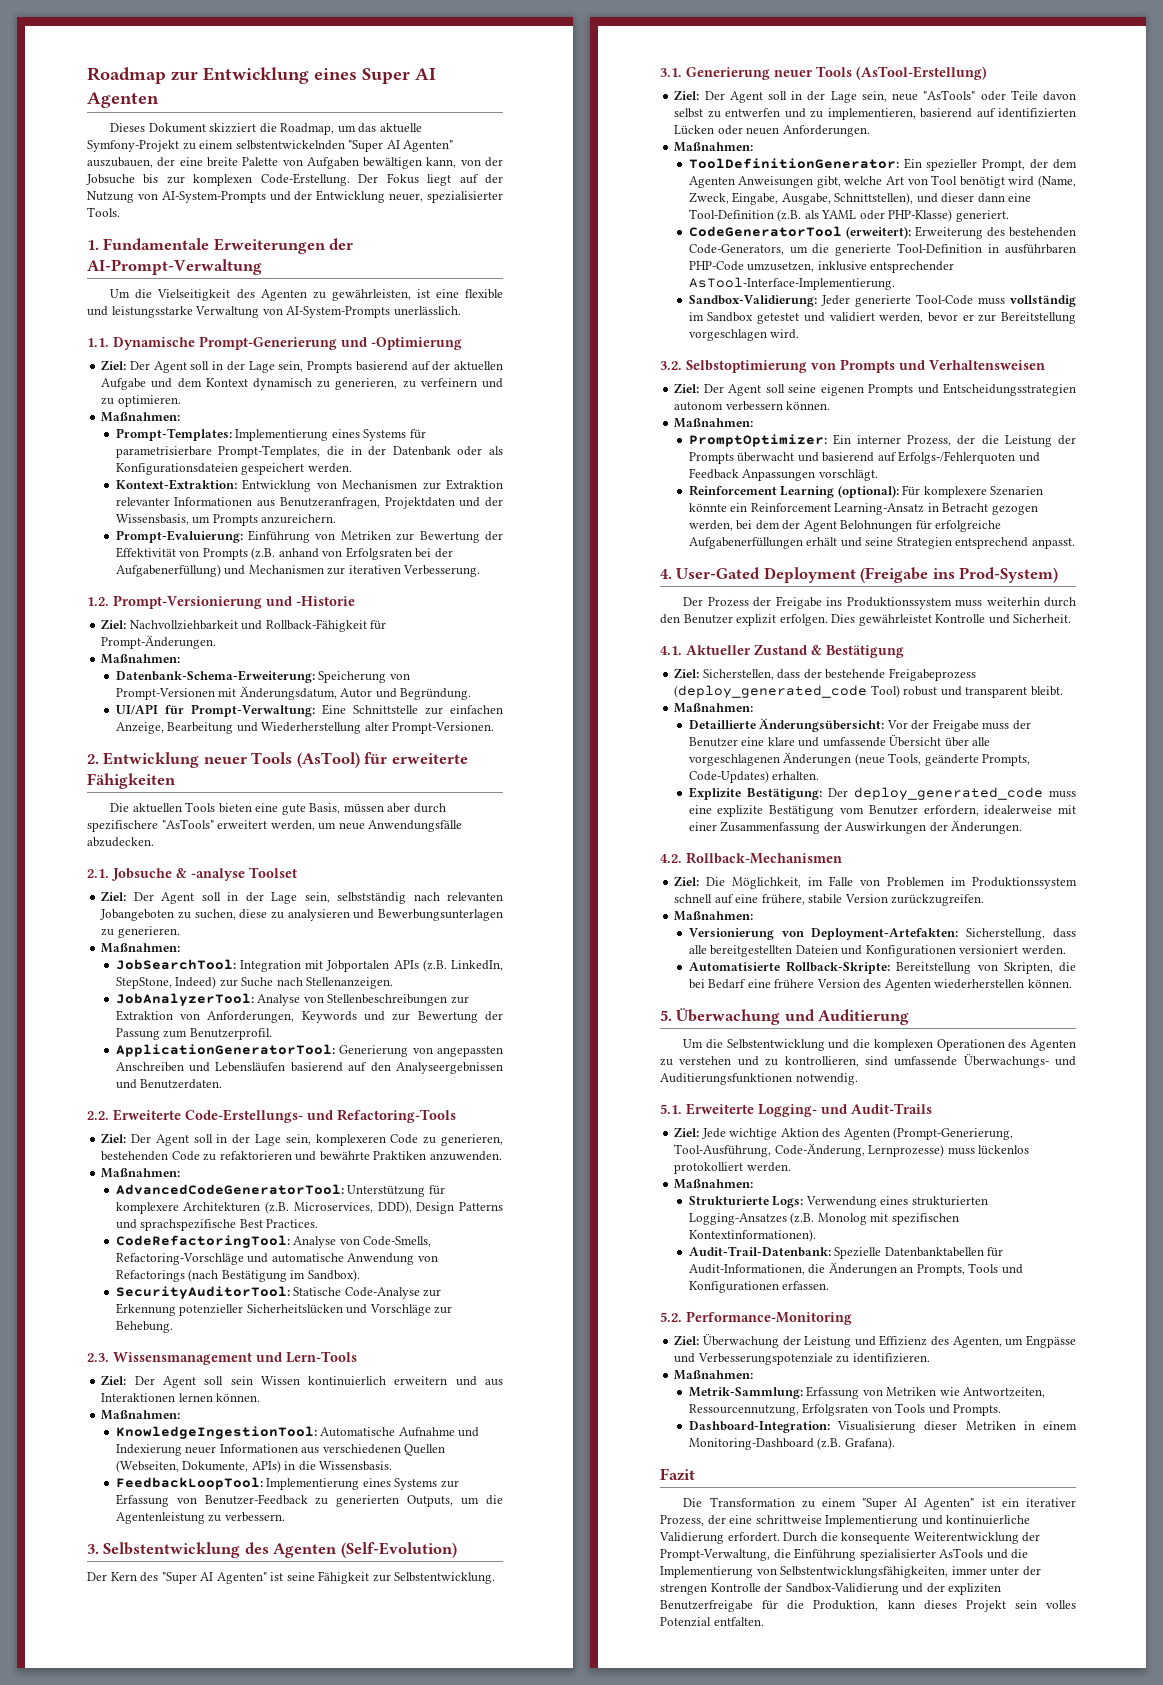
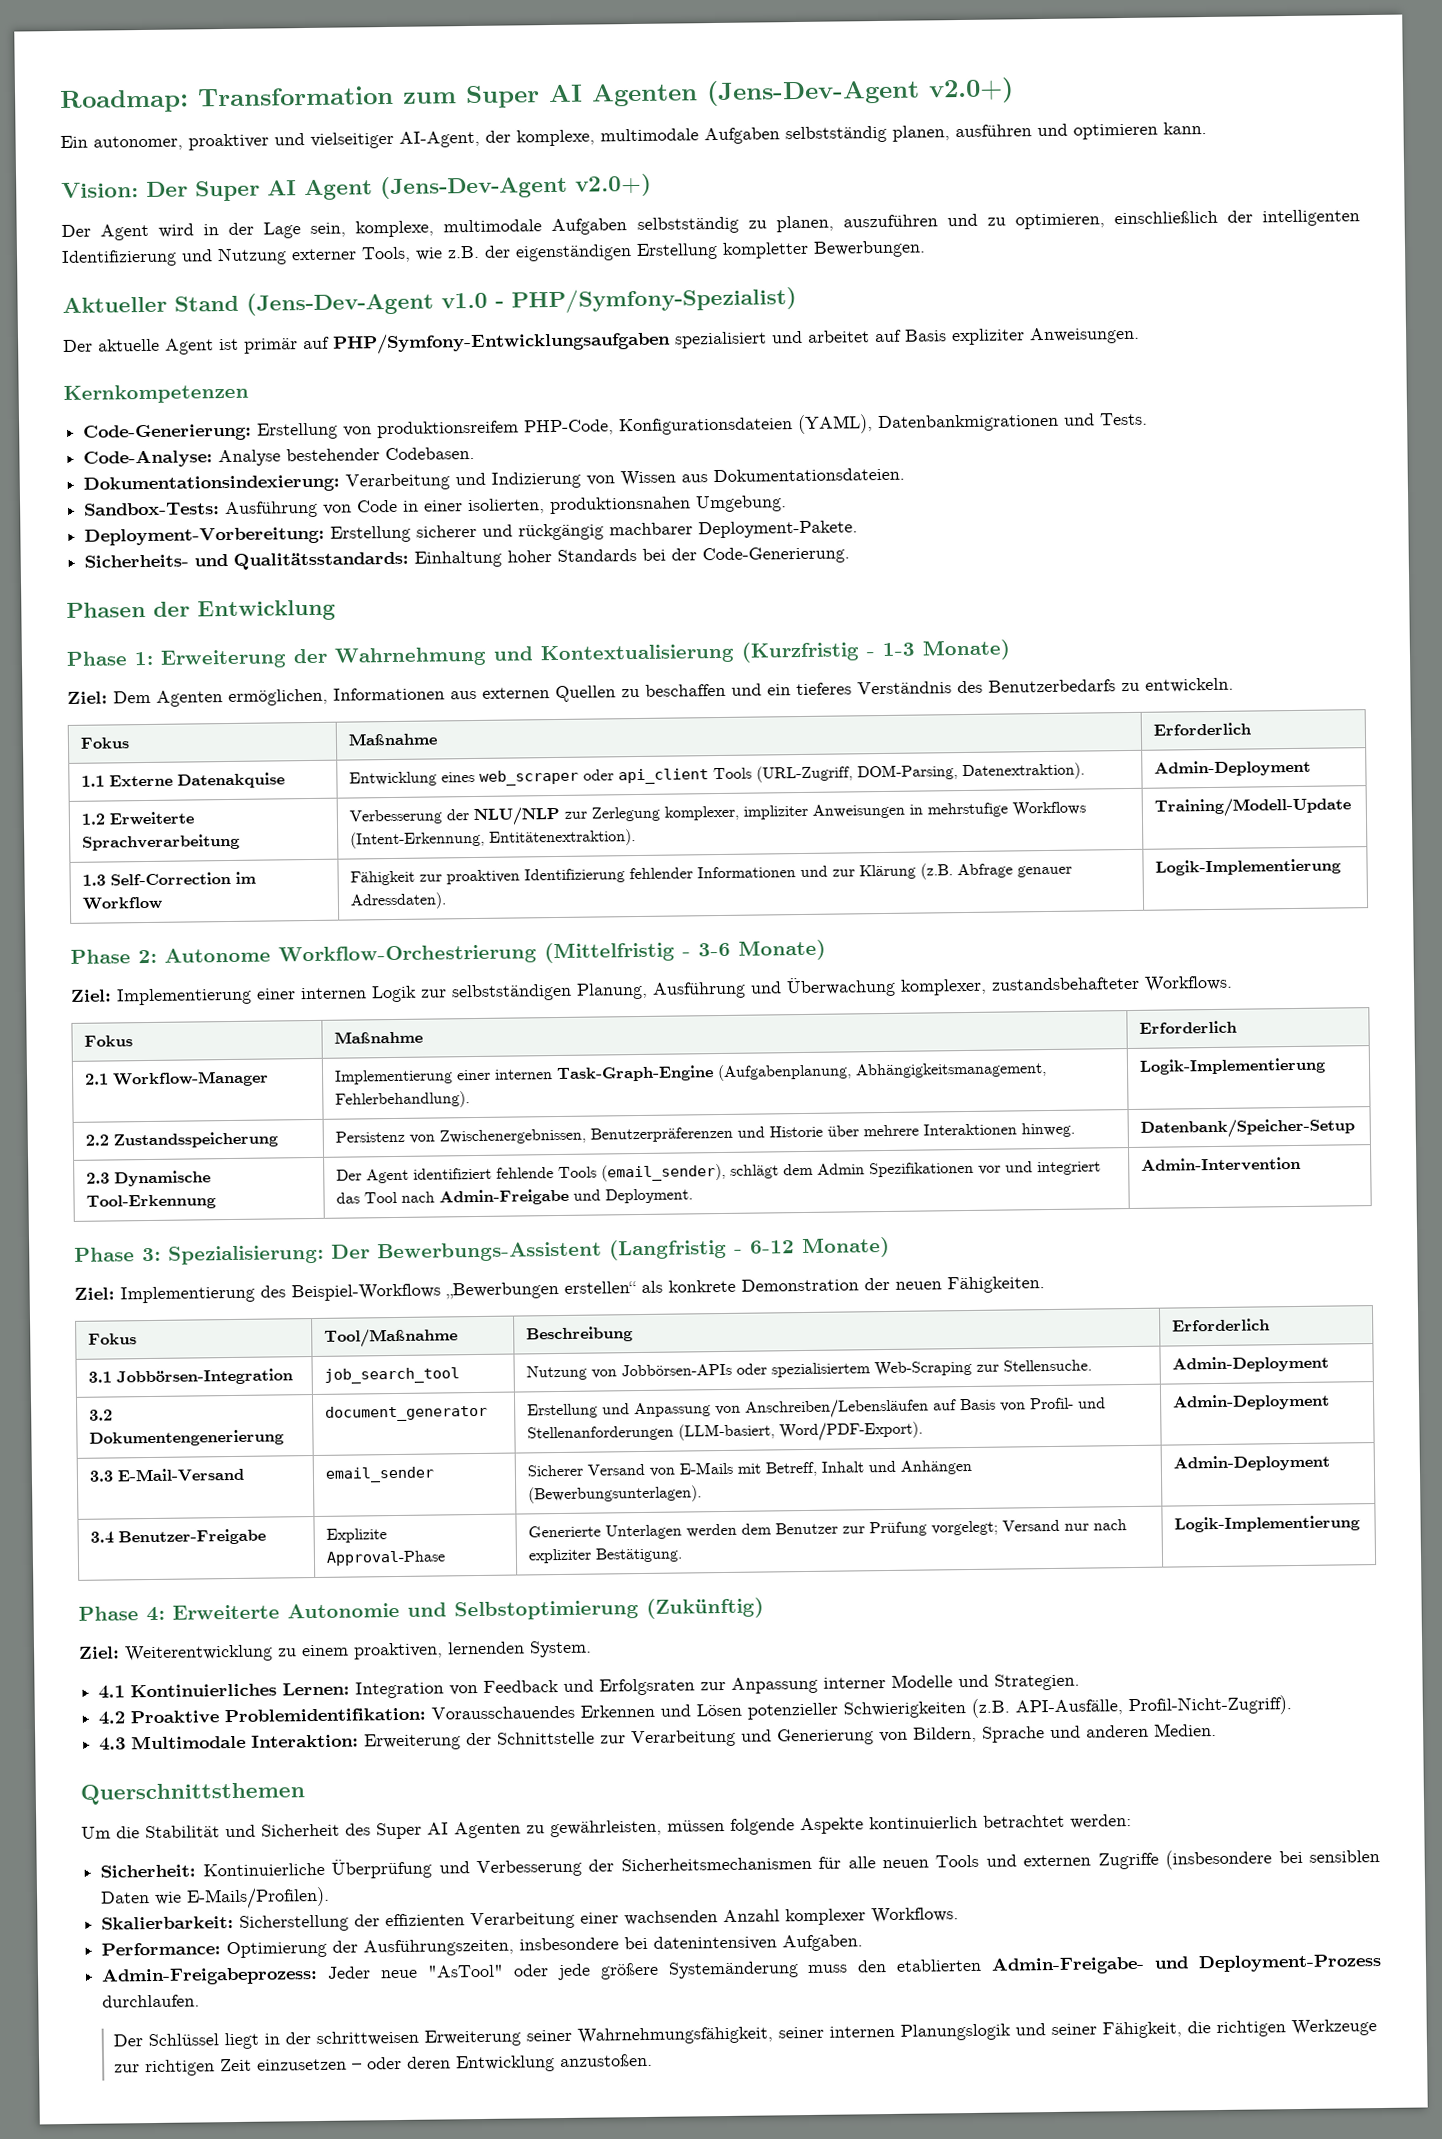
- Roadmap zur Entwicklung eines Super AI Agenten
- Dieses Dokument skizziert die Roadmap, um das aktuelle Symfony-Projekt zu einem selbstentwickelnden "Super AI Agenten" auszubauen, der eine breite Palette von Aufgaben bewältigen kann, von der Jobsuche bis zur komplexen Code-Erstellung. Der Fokus liegt auf der Nutzung von AI-System-Prompts und der Entwicklung neuer, spezialisierter Tools.
- 1. Fundamentale Erweiterungen der AI-Prompt-Verwaltung
- Um die Vielseitigkeit des Agenten zu gewährleisten, ist eine flexible und leistungsstarke Verwaltung von AI-System-Prompts unerlässlich.
- 1.1. Dynamische Prompt-Generierung und -Optimierung
- Ziel: Der Agent soll in der Lage sein, Prompts basierend auf der aktuellen Aufgabe und dem Kontext dynamisch zu generieren, zu verfeinern und zu optimieren.
- Maßnahmen:
- Prompt-Templates: Implementierung eines Systems für parametrisierbare Prompt-Templates, die in der Datenbank oder als Konfigurationsdateien gespeichert werden.
- Kontext-Extraktion: Entwicklung von Mechanismen zur Extraktion relevanter Informationen aus Benutzeranfragen, Projektdaten und der Wissensbasis, um Prompts anzureichern.
- Prompt-Evaluierung: Einführung von Metriken zur Bewertung der Effektivität von Prompts (z.B. anhand von Erfolgsraten bei der Aufgabenerfüllung) und Mechanismen zur iterativen Verbesserung.
- 1.2. Prompt-Versionierung und -Historie
- Ziel: Nachvollziehbarkeit und Rollback-Fähigkeit für Prompt-Änderungen.
- Maßnahmen:
- Datenbank-Schema-Erweiterung: Speicherung von Prompt-Versionen mit Änderungsdatum, Autor und Begründung.
- UI/API für Prompt-Verwaltung: Eine Schnittstelle zur einfachen Anzeige, Bearbeitung und Wiederherstellung alter Prompt-Versionen.
- 2. Entwicklung neuer Tools (AsTool) für erweiterte Fähigkeiten
- Die aktuellen Tools bieten eine gute Basis, müssen aber durch spezifischere "AsTools" erweitert werden, um neue Anwendungsfälle abzudecken.
- 2.1. Jobsuche & -analyse Toolset
- Ziel: Der Agent soll in der Lage sein, selbstständig nach relevanten Jobangeboten zu suchen, diese zu analysieren und Bewerbungsunterlagen zu generieren.
- Maßnahmen:
- JobSearchTool: Integration mit Jobportalen APIs (z.B. LinkedIn, StepStone, Indeed) zur Suche nach Stellenanzeigen.
- JobAnalyzerTool: Analyse von Stellenbeschreibungen zur Extraktion von Anforderungen, Keywords und zur Bewertung der Passung zum Benutzerprofil.
- ApplicationGeneratorTool: Generierung von angepassten Anschreiben und Lebensläufen basierend auf den Analyseergebnissen und Benutzerdaten.
- 2.2. Erweiterte Code-Erstellungs- und Refactoring-Tools
- Ziel: Der Agent soll in der Lage sein, komplexeren Code zu generieren, bestehenden Code zu refaktorieren und bewährte Praktiken anzuwenden.
- Maßnahmen:
- AdvancedCodeGeneratorTool: Unterstützung für komplexere Architekturen (z.B. Microservices, DDD), Design Patterns und sprachspezifische Best Practices.
- CodeRefactoringTool: Analyse von Code-Smells, Refactoring-Vorschläge und automatische Anwendung von Refactorings (nach Bestätigung im Sandbox).
- SecurityAuditorTool: Statische Code-Analyse zur Erkennung potenzieller Sicherheitslücken und Vorschläge zur Behebung.
- 2.3. Wissensmanagement und Lern-Tools
- Ziel: Der Agent soll sein Wissen kontinuierlich erweitern und aus Interaktionen lernen können.
- Maßnahmen:
- KnowledgeIngestionTool: Automatische Aufnahme und Indexierung neuer Informationen aus verschiedenen Quellen (Webseiten, Dokumente, APIs) in die Wissensbasis.
- FeedbackLoopTool: Implementierung eines Systems zur Erfassung von Benutzer-Feedback zu generierten Outputs, um die Agentenleistung zu verbessern.
- 3. Selbstentwicklung des Agenten (Self-Evolution)
- Der Kern des "Super AI Agenten" ist seine Fähigkeit zur Selbstentwicklung.
- 3.1. Generierung neuer Tools (AsTool-Erstellung)
- Ziel: Der Agent soll in der Lage sein, neue "AsTools" oder Teile davon selbst zu entwerfen und zu implementieren, basierend auf identifizierten Lücken oder neuen Anforderungen.
- Maßnahmen:
- ToolDefinitionGenerator: Ein spezieller Prompt, der dem Agenten Anweisungen gibt, welche Art von Tool benötigt wird (Name, Zweck, Eingabe, Ausgabe, Schnittstellen), und dieser dann eine Tool-Definition (z.B. als YAML oder PHP-Klasse) generiert.
- CodeGeneratorTool (erweitert): Erweiterung des bestehenden Code-Generators, um die generierte Tool-Definition in ausführbaren PHP-Code umzusetzen, inklusive entsprechender AsTool-Interface-Implementierung.
- Sandbox-Validierung: Jeder generierte Tool-Code muss vollständig im Sandbox getestet und validiert werden, bevor er zur Bereitstellung vorgeschlagen wird.
- 3.2. Selbstoptimierung von Prompts und Verhaltensweisen
- Ziel: Der Agent soll seine eigenen Prompts und Entscheidungsstrategien autonom verbessern können.
- Maßnahmen:
- PromptOptimizer: Ein interner Prozess, der die Leistung der Prompts überwacht und basierend auf Erfolgs-/Fehlerquoten und Feedback Anpassungen vorschlägt.
- Reinforcement Learning (optional): Für komplexere Szenarien könnte ein Reinforcement Learning-Ansatz in Betracht gezogen werden, bei dem der Agent Belohnungen für erfolgreiche Aufgabenerfüllungen erhält und seine Strategien entsprechend anpasst.
- 4. User-Gated Deployment (Freigabe ins Prod-System)
- Der Prozess der Freigabe ins Produktionssystem muss weiterhin durch den Benutzer explizit erfolgen. Dies gewährleistet Kontrolle und Sicherheit.
- 4.1. Aktueller Zustand & Bestätigung
- Ziel: Sicherstellen, dass der bestehende Freigabeprozess (deploy_generated_code Tool) robust und transparent bleibt.
- Maßnahmen:
- Detaillierte Änderungsübersicht: Vor der Freigabe muss der Benutzer eine klare und umfassende Übersicht über alle vorgeschlagenen Änderungen (neue Tools, geänderte Prompts, Code-Updates) erhalten.
- Explizite Bestätigung: Der deploy_generated_code muss eine explizite Bestätigung vom Benutzer erfordern, idealerweise mit einer Zusammenfassung der Auswirkungen der Änderungen.
- 4.2. Rollback-Mechanismen
- Ziel: Die Möglichkeit, im Falle von Problemen im Produktionssystem schnell auf eine frühere, stabile Version zurückzugreifen.
- Maßnahmen:
- Versionierung von Deployment-Artefakten: Sicherstellung, dass alle bereitgestellten Dateien und Konfigurationen versioniert werden.
- Automatisierte Rollback-Skripte: Bereitstellung von Skripten, die bei Bedarf eine frühere Version des Agenten wiederherstellen können.
- 5. Überwachung und Auditierung
- Um die Selbstentwicklung und die komplexen Operationen des Agenten zu verstehen und zu kontrollieren, sind umfassende Überwachungs- und Auditierungsfunktionen notwendig.
- 5.1. Erweiterte Logging- und Audit-Trails
- Ziel: Jede wichtige Aktion des Agenten (Prompt-Generierung, Tool-Ausführung, Code-Änderung, Lernprozesse) muss lückenlos protokolliert werden.
- Maßnahmen:
- Strukturierte Logs: Verwendung eines strukturierten Logging-Ansatzes (z.B. Monolog mit spezifischen Kontextinformationen).
- Audit-Trail-Datenbank: Spezielle Datenbanktabellen für Audit-Informationen, die Änderungen an Prompts, Tools und Konfigurationen erfassen.
- 5.2. Performance-Monitoring
- Ziel: Überwachung der Leistung und Effizienz des Agenten, um Engpässe und Verbesserungspotenziale zu identifizieren.
- Maßnahmen:
- Metrik-Sammlung: Erfassung von Metriken wie Antwortzeiten, Ressourcennutzung, Erfolgsraten von Tools und Prompts.
- Dashboard-Integration: Visualisierung dieser Metriken in einem Monitoring-Dashboard (z.B. Grafana).
- Fazit
- Die Transformation zu einem "Super AI Agenten" ist ein iterativer Prozess, der eine schrittweise Implementierung und kontinuierliche Validierung erfordert. Durch die konsequente Weiterentwicklung der Prompt-Verwaltung, die Einführung spezialisierter AsTools und die Implementierung von Selbstentwicklungsfähigkeiten, immer unter der strengen Kontrolle der Sandbox-Validierung und der expliziten Benutzerfreigabe für die Produktion, kann dieses Projekt sein volles Potenzial entfalten.
+ Roadmap: Transformation zum Super AI Agenten (Jens-Dev-Agent v2.0+)
+ Ein autonomer, proaktiver und vielseitiger AI-Agent, der komplexe, multimodale Aufgaben selbstständig planen, ausführen und optimieren kann.
+ Vision: Der Super AI Agent (Jens-Dev-Agent v2.0+)
+ Der Agent wird in der Lage sein, komplexe, multimodale Aufgaben selbstständig zu planen, auszuführen und zu optimieren, einschließlich der intelligenten Identifizierung und Nutzung externer Tools, wie z.B. der eigenständigen Erstellung kompletter Bewerbungen.
+ Aktueller Stand (Jens-Dev-Agent v1.0 - PHP/Symfony-Spezialist)
+ Der aktuelle Agent ist primär auf PHP/Symfony-Entwicklungsaufgaben spezialisiert und arbeitet auf Basis expliziter Anweisungen.
+ Kernkompetenzen
+ Code-Generierung: Erstellung von produktionsreifem PHP-Code, Konfigurationsdateien (YAML), Datenbankmigrationen und Tests.
+ Code-Analyse: Analyse bestehender Codebasen.
+ Dokumentationsindexierung: Verarbeitung und Indizierung von Wissen aus Dokumentationsdateien.
+ Sandbox-Tests: Ausführung von Code in einer isolierten, produktionsnahen Umgebung.
+ Deployment-Vorbereitung: Erstellung sicherer und rückgängig machbarer Deployment-Pakete.
+ Sicherheits- und Qualitätsstandards: Einhaltung hoher Standards bei der Code-Generierung.
+ Phasen der Entwicklung
+ Phase 1: Erweiterung der Wahrnehmung und Kontextualisierung (Kurzfristig - 1-3 Monate)
+ Ziel: Dem Agenten ermöglichen, Informationen aus externen Quellen zu beschaffen und ein tieferes Verständnis des Benutzerbedarfs zu entwickeln.
+ Fokus | Maßnahme | Erforderlich
+ 1.1 Externe Datenakquise | Entwicklung eines web_scraper oder api_client Tools (URL-Zugriff, DOM-Parsing, Datenextraktion). | Admin-Deployment
+ 1.2 Erweiterte Sprachverarbeitung | Verbesserung der NLU/NLP zur Zerlegung komplexer, impliziter Anweisungen in mehrstufige Workflows (Intent-Erkennung, Entitätenextraktion). | Training/Modell-Update
+ 1.3 Self-Correction im Workflow | Fähigkeit zur proaktiven Identifizierung fehlender Informationen und zur Klärung (z.B. Abfrage genauer Adressdaten). | Logik-Implementierung
+ Phase 2: Autonome Workflow-Orchestrierung (Mittelfristig - 3-6 Monate)
+ Ziel: Implementierung einer internen Logik zur selbstständigen Planung, Ausführung und Überwachung komplexer, zustandsbehafteter Workflows.
+ Fokus | Maßnahme | Erforderlich
+ 2.1 Workflow-Manager | Implementierung einer internen Task-Graph-Engine (Aufgabenplanung, Abhängigkeitsmanagement, Fehlerbehandlung). | Logik-Implementierung
+ 2.2 Zustandsspeicherung | Persistenz von Zwischenergebnissen, Benutzerpräferenzen und Historie über mehrere Interaktionen hinweg. | Datenbank/Speicher-Setup
+ 2.3 Dynamische Tool-Erkennung | Der Agent identifiziert fehlende Tools (email_sender), schlägt dem Admin Spezifikationen vor und integriert das Tool nach Admin-Freigabe und Deployment. | Admin-Intervention
+ Phase 3: Spezialisierung: Der Bewerbungs-Assistent (Langfristig - 6-12 Monate)
+ Ziel: Implementierung des Beispiel-Workflows „Bewerbungen erstellen“ als konkrete Demonstration der neuen Fähigkeiten.
+ Fokus | Tool/Maßnahme | Beschreibung | Erforderlich
+ 3.1 Jobbörsen-Integration | job_search_tool | Nutzung von Jobbörsen-APIs oder spezialisiertem Web-Scraping zur Stellensuche. | Admin-Deployment
+ 3.2 Dokumentengenerierung | document_generator | Erstellung und Anpassung von Anschreiben/Lebensläufen auf Basis von Profil- und Stellenanforderungen (LLM-basiert, Word/PDF-Export). | Admin-Deployment
+ 3.3 E-Mail-Versand | email_sender | Sicherer Versand von E-Mails mit Betreff, Inhalt und Anhängen (Bewerbungsunterlagen). | Admin-Deployment
+ 3.4 Benutzer-Freigabe | Explizite Approval-Phase | Generierte Unterlagen werden dem Benutzer zur Prüfung vorgelegt; Versand nur nach expliziter Bestätigung. | Logik-Implementierung
+ Phase 4: Erweiterte Autonomie und Selbstoptimierung (Zukünftig)
+ Ziel: Weiterentwicklung zu einem proaktiven, lernenden System.
+ 4.1 Kontinuierliches Lernen: Integration von Feedback und Erfolgsraten zur Anpassung interner Modelle und Strategien.
+ 4.2 Proaktive Problemidentifikation: Vorausschauendes Erkennen und Lösen potenzieller Schwierigkeiten (z.B. API-Ausfälle, Profil-Nicht-Zugriff).
+ 4.3 Multimodale Interaktion: Erweiterung der Schnittstelle zur Verarbeitung und Generierung von Bildern, Sprache und anderen Medien.
+ Querschnittsthemen
+ Um die Stabilität und Sicherheit des Super AI Agenten zu gewährleisten, müssen folgende Aspekte kontinuierlich betrachtet werden:
+ Sicherheit: Kontinuierliche Überprüfung und Verbesserung der Sicherheitsmechanismen für alle neuen Tools und externen Zugriffe (insbesondere bei sensiblen Daten wie E-Mails/Profilen).
+ Skalierbarkeit: Sicherstellung der effizienten Verarbeitung einer wachsenden Anzahl komplexer Workflows.
+ Performance: Optimierung der Ausführungszeiten, insbesondere bei datenintensiven Aufgaben.
+ Admin-Freigabeprozess: Jeder neue "AsTool" oder jede größere Systemänderung muss den etablierten Admin-Freigabe- und Deployment-Prozess durchlaufen.
+ Der Schlüssel liegt in der schrittweisen Erweiterung seiner Wahrnehmungsfähigkeit, seiner internen Planungslogik und seiner Fähigkeit, die richtigen Werkzeuge zur richtigen Zeit einzusetzen – oder deren Entwicklung anzustoßen.

